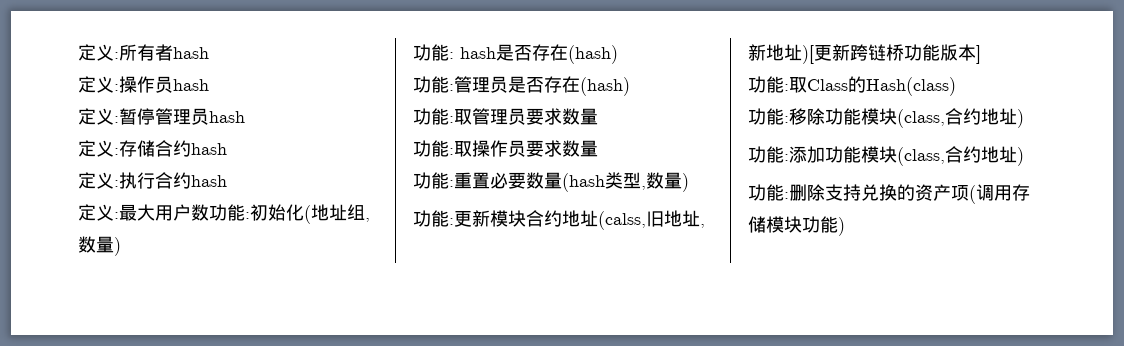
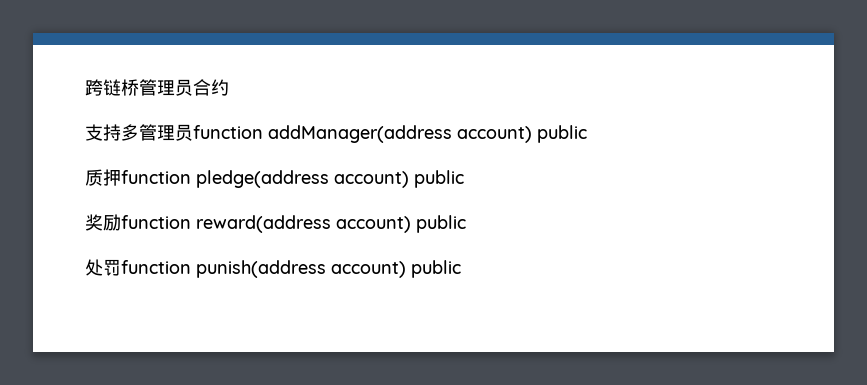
- 定义:所有者hash
- 定义:操作员hash
- 定义:暂停管理员hash
- 定义:存储合约hash
- 定义:执行合约hash
- 定义:最大用户数功能:初始化(地址组,数量)
- 功能: hash是否存在(hash)
- 功能:管理员是否存在(hash)
- 功能:取管理员要求数量
- 功能:取操作员要求数量
- 功能:重置必要数量(hash类型,数量)
- 功能:更新模块合约地址(calss,旧地址,新地址)[更新跨链桥功能版本]
- 功能:取Class的Hash(class)
- 功能:移除功能模块(class,合约地址)
- 功能:添加功能模块(class,合约地址)
- 功能:删除支持兑换的资产项(调用存储模块功能)
+ 跨链桥管理员合约
+ 支持多管理员function addManager(address account) public
+ 质押function pledge(address account) public
+ 奖励function reward(address account) public
+ 处罚function punish(address account) public

